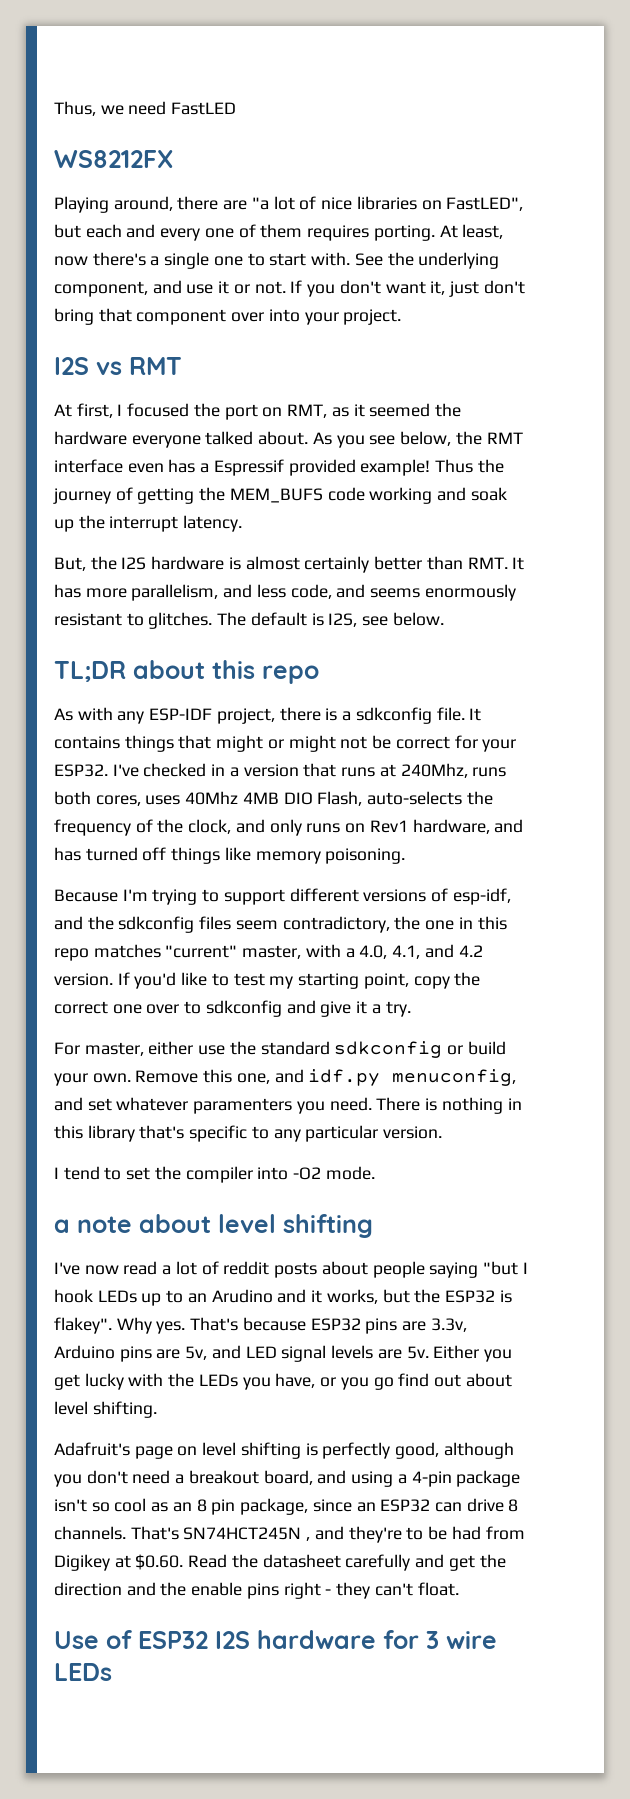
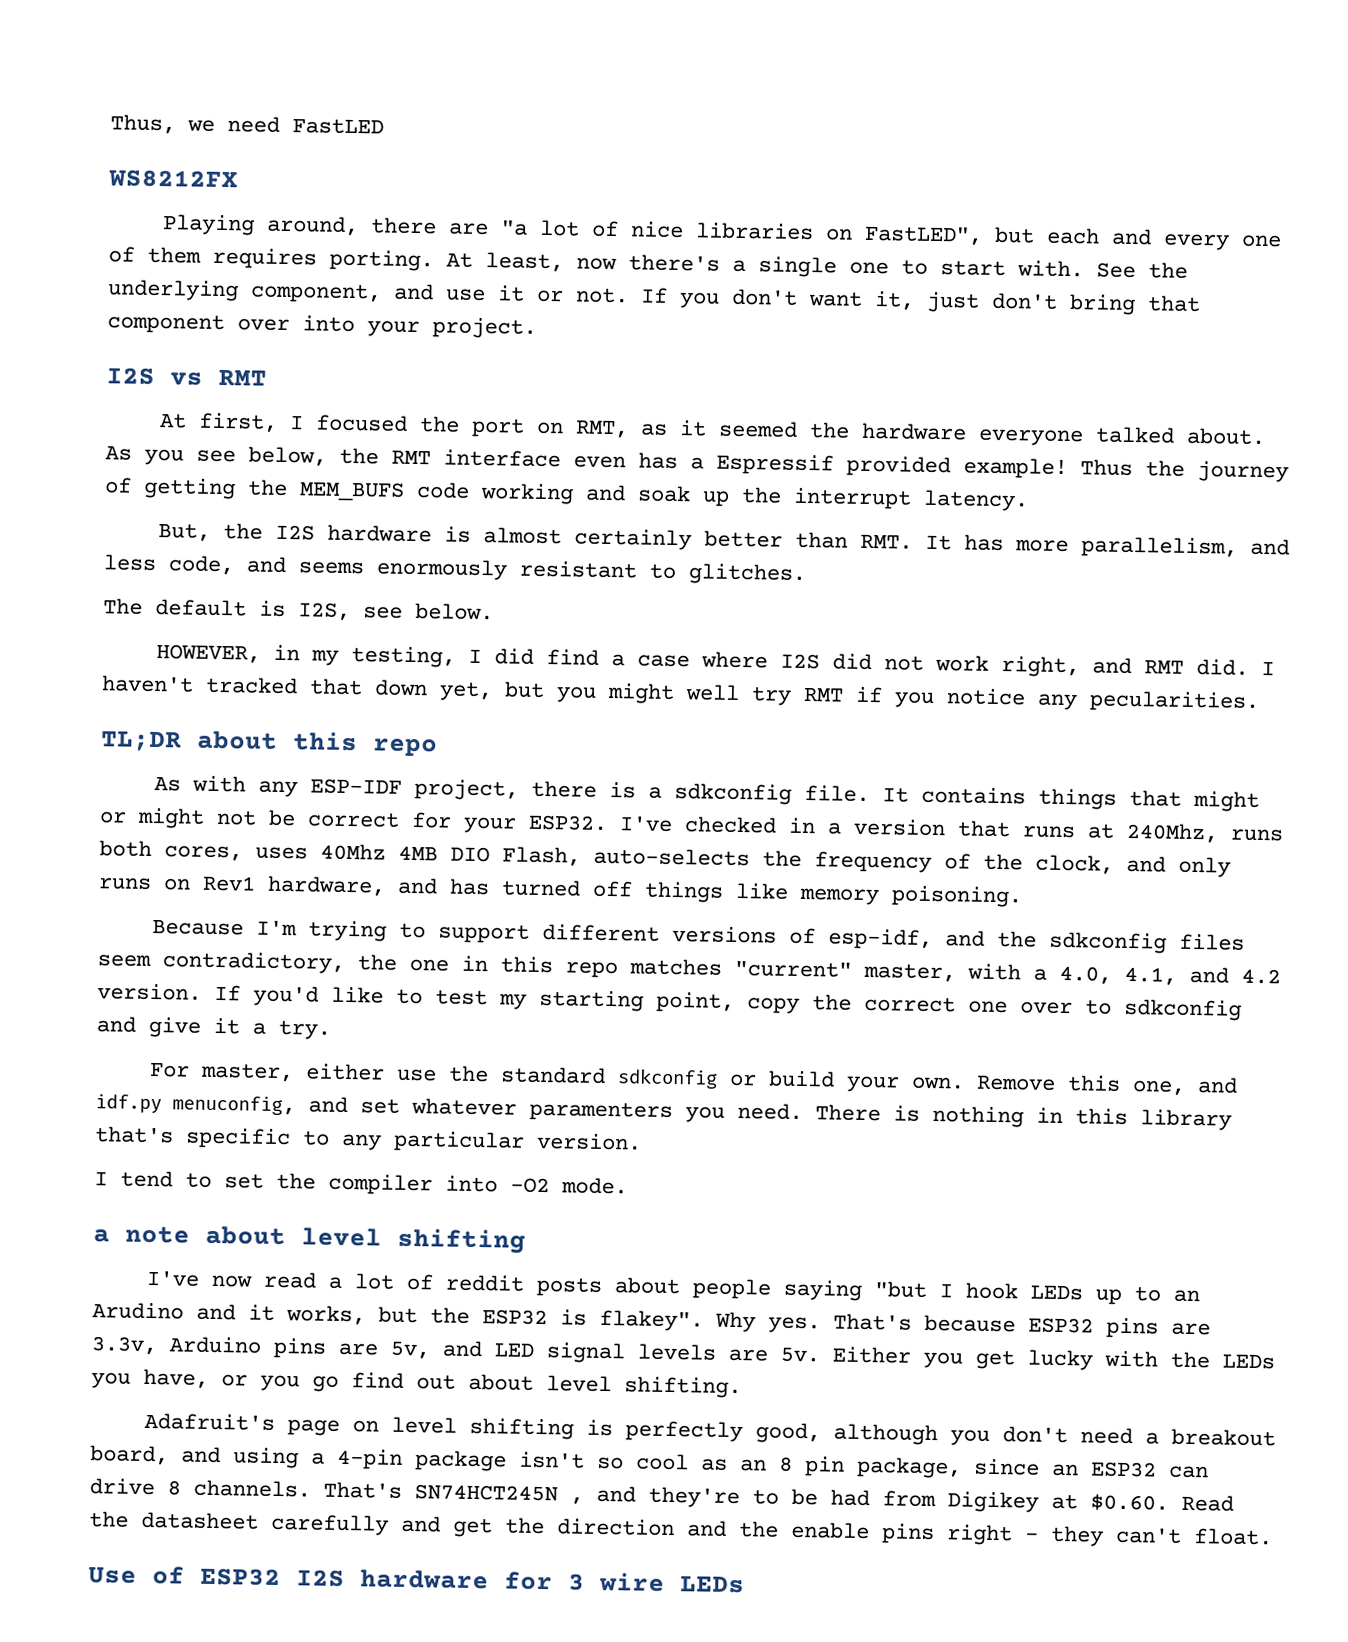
- But, the I2S hardware is almost certainly better than RMT. It has more parallelism, and less code, and seems enormously resistant to glitches. The default is I2S, see below.
+ But, the I2S hardware is almost certainly better than RMT. It has more parallelism, and less code, and seems enormously resistant to glitches.
+ The default is I2S, see below.
+ HOWEVER, in my testing, I did find a case where I2S did not work right, and RMT did. I haven't tracked that down yet, but you might well try RMT if you notice any pecularities.

